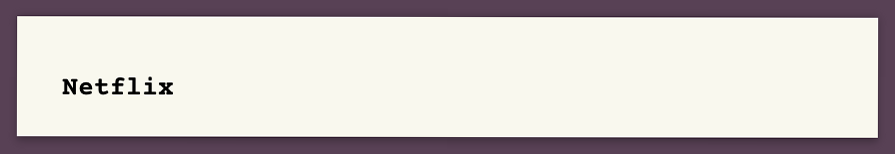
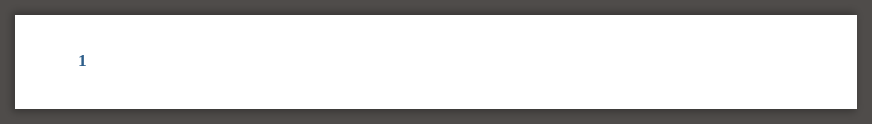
- Netflix
+ 1

